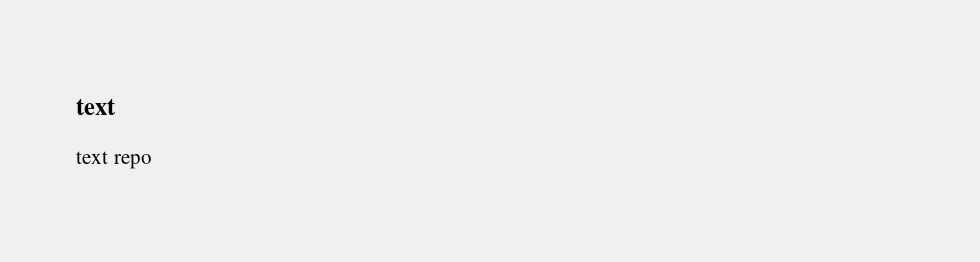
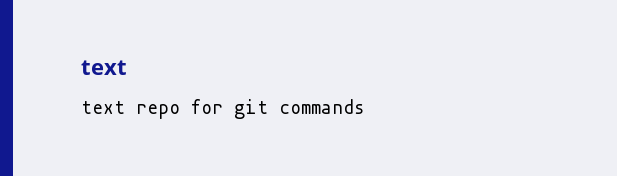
- text repo
+ text repo for git commands

